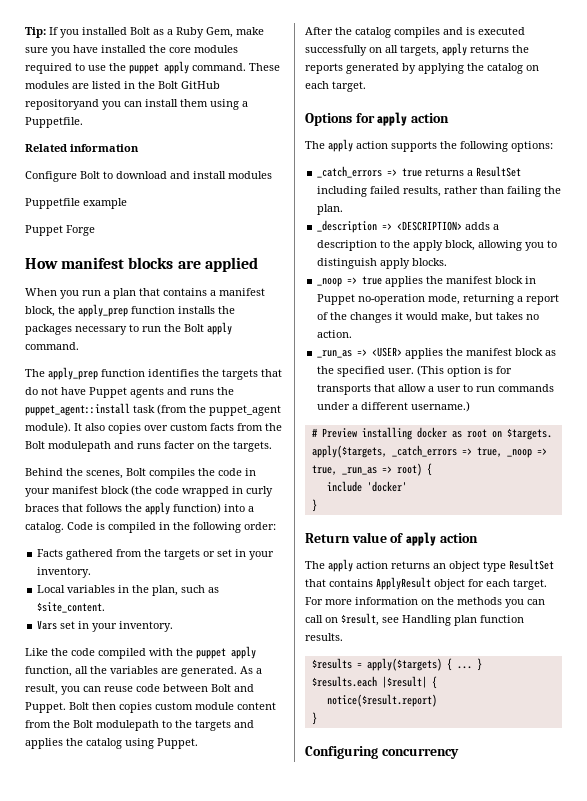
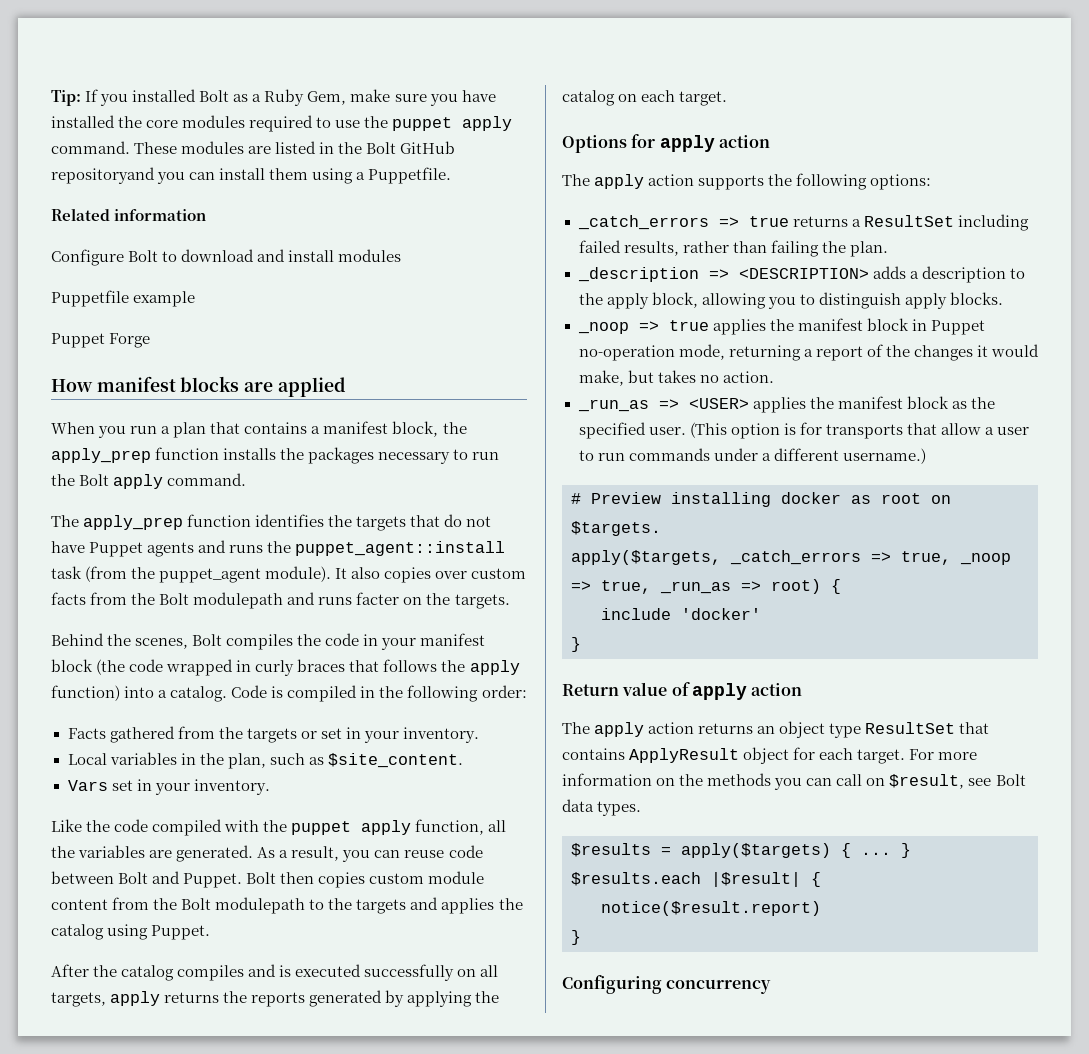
- For more information on the methods you can call on $result, see Handling plan function results.
+ For more information on the methods you can call on $result, see Bolt data types.

